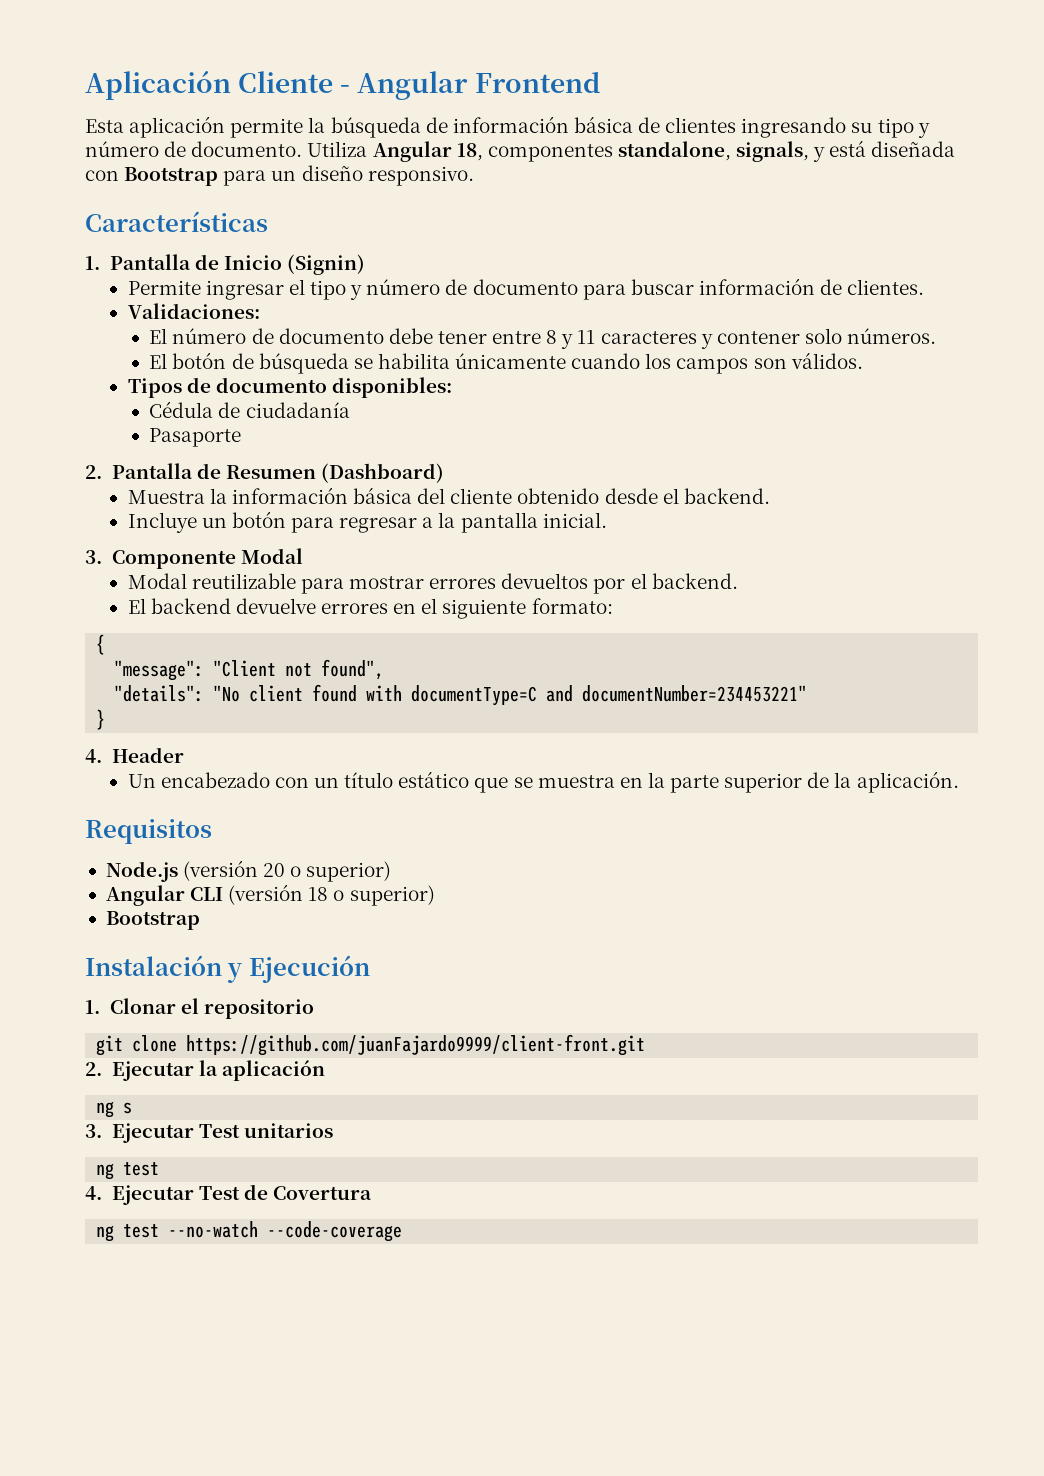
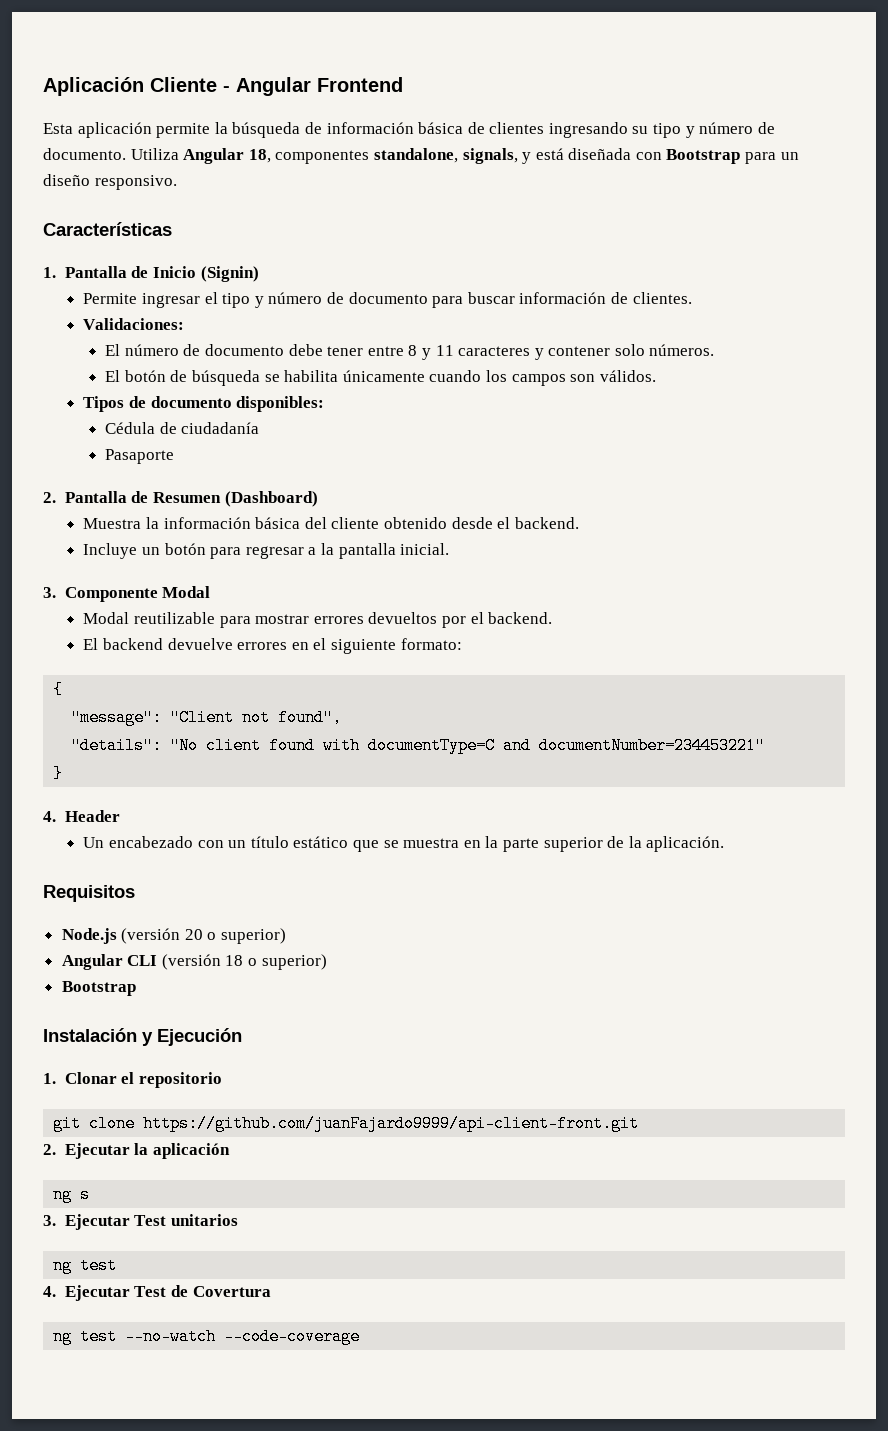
- git clone https://github.com/juanFajardo9999/client-front.git
+ git clone https://github.com/juanFajardo9999/api-client-front.git

